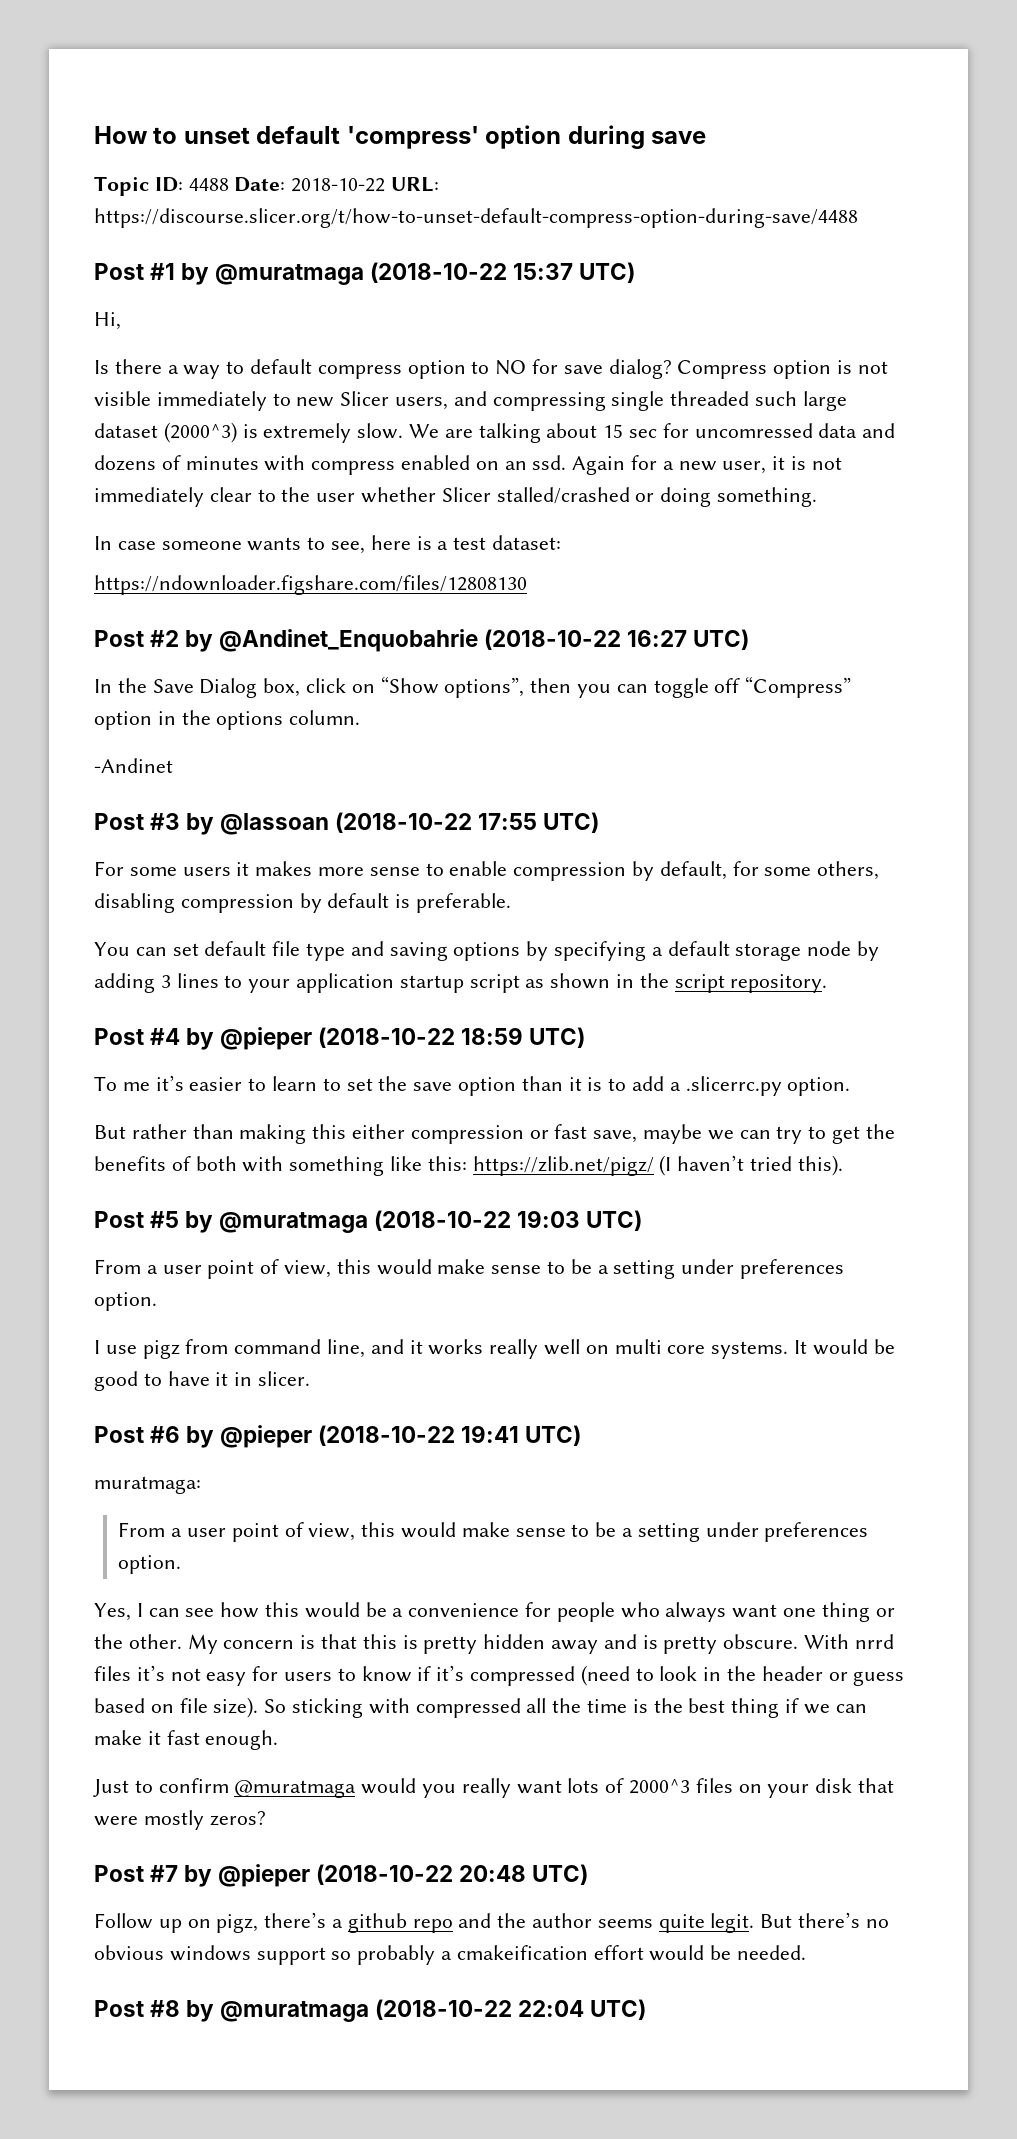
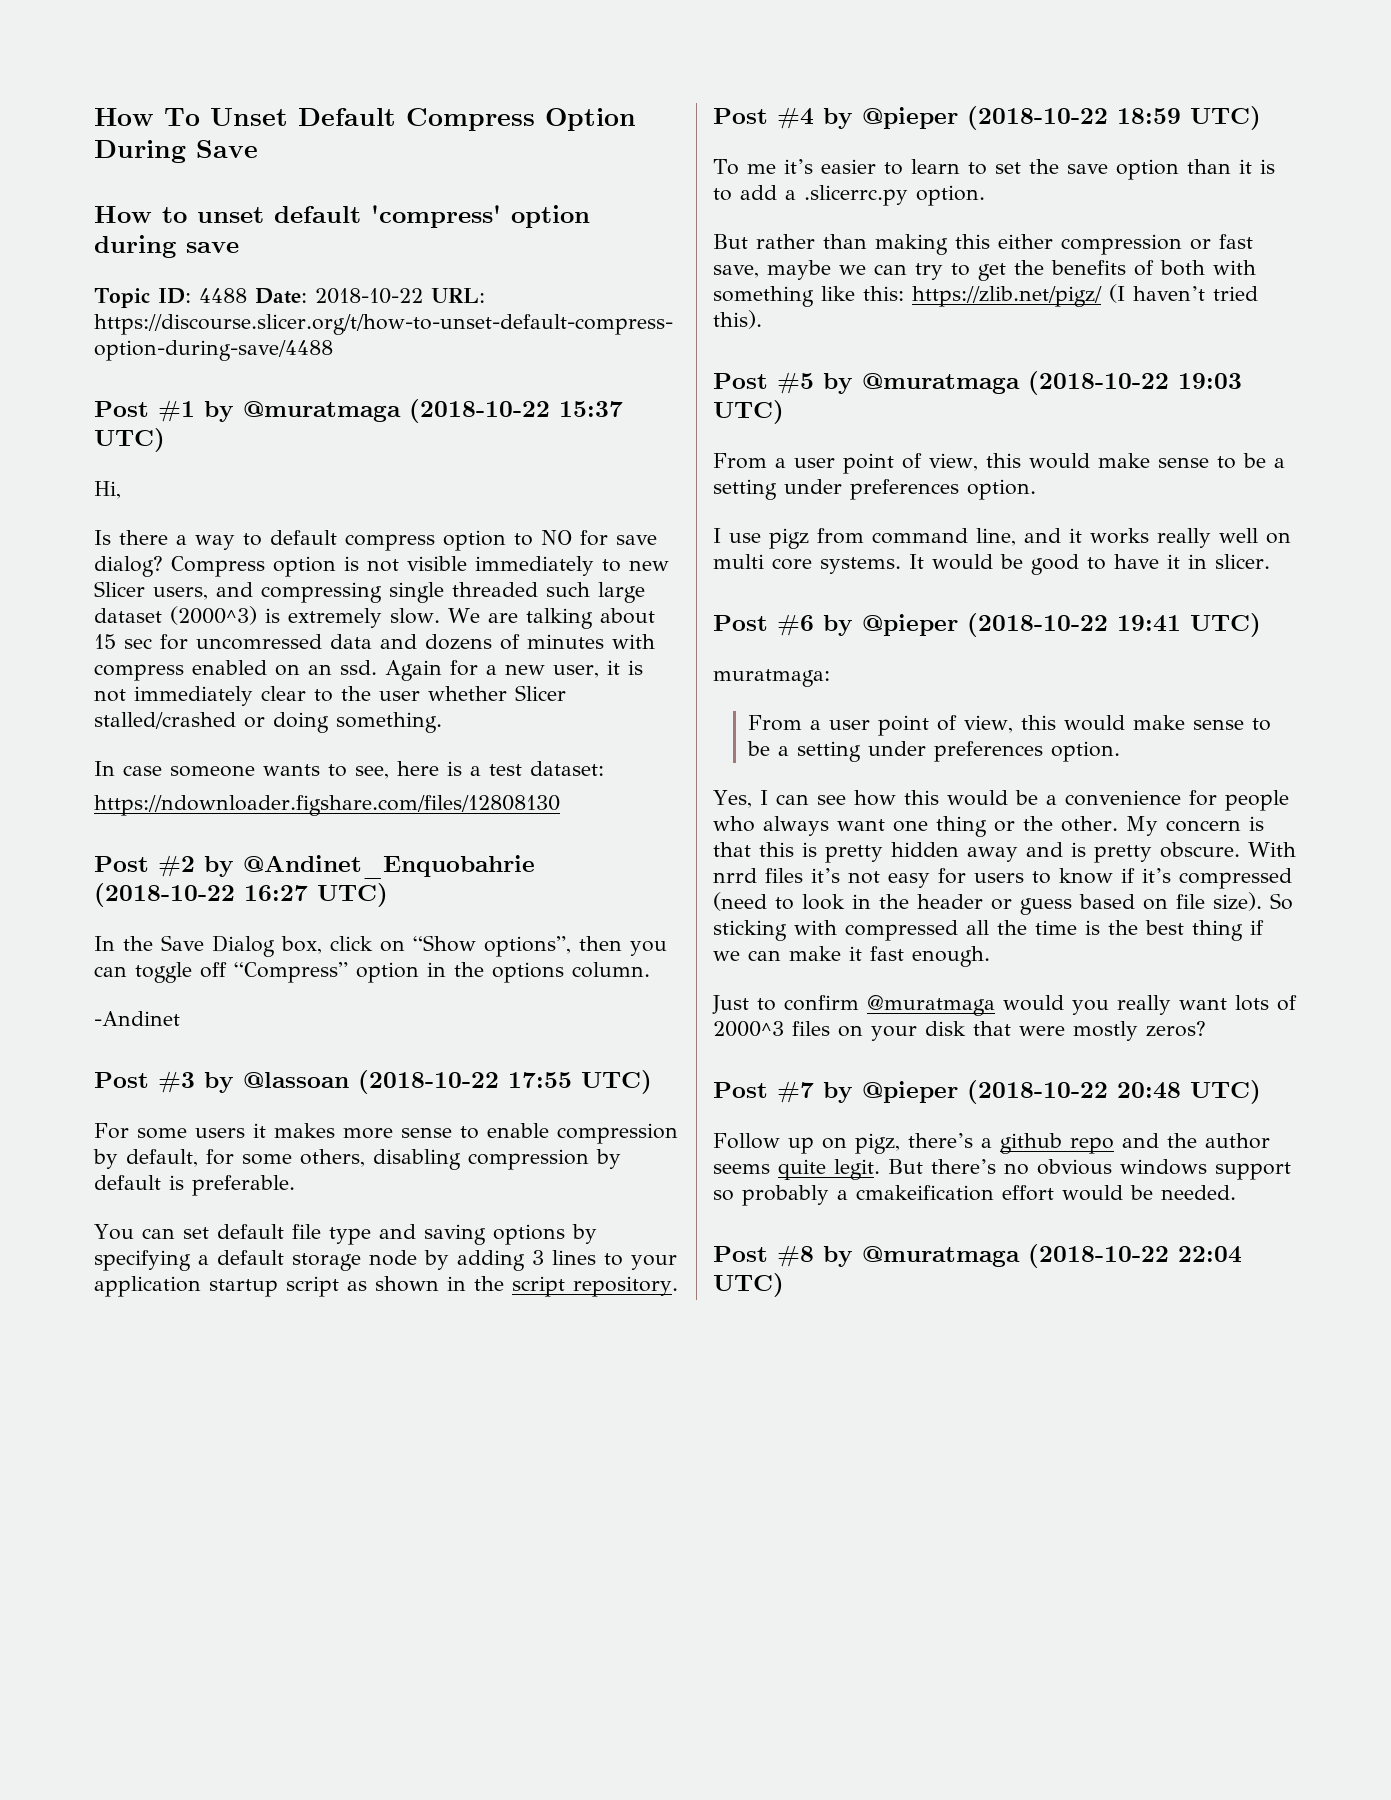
+ How To Unset Default Compress Option During Save

